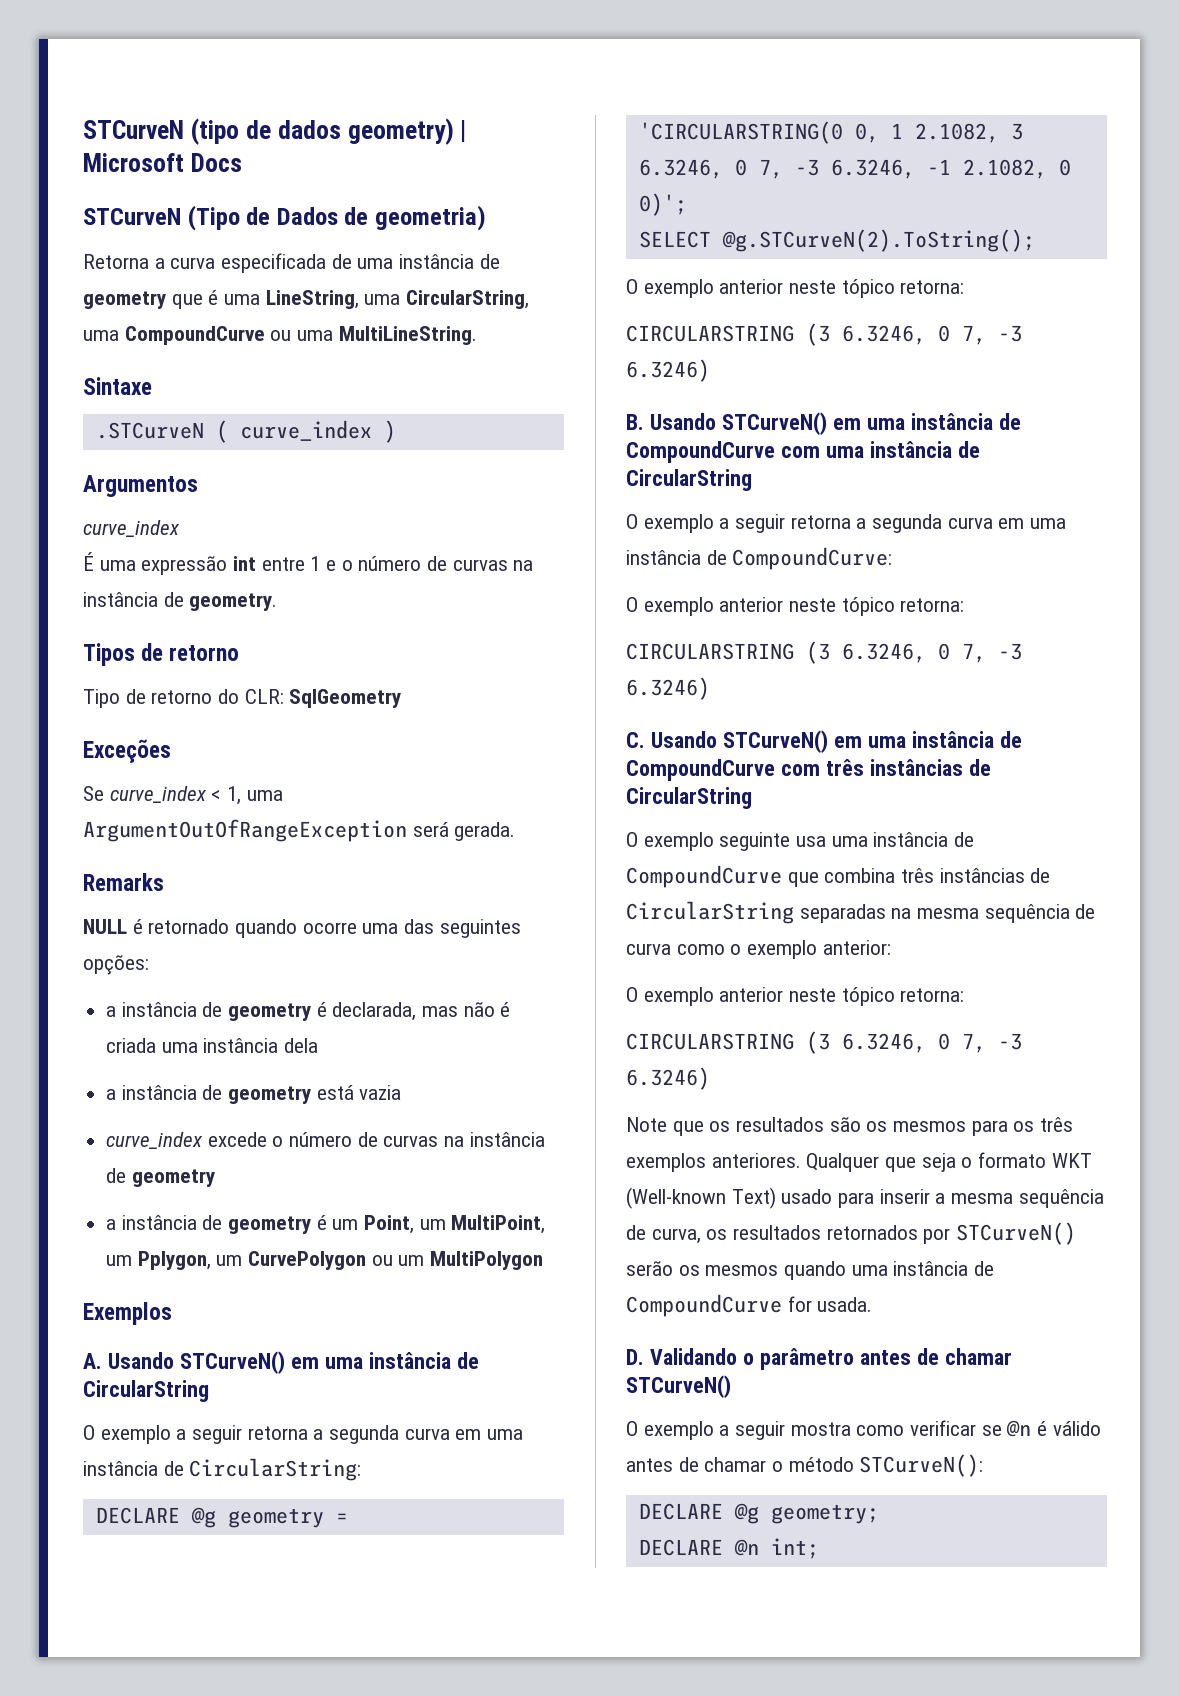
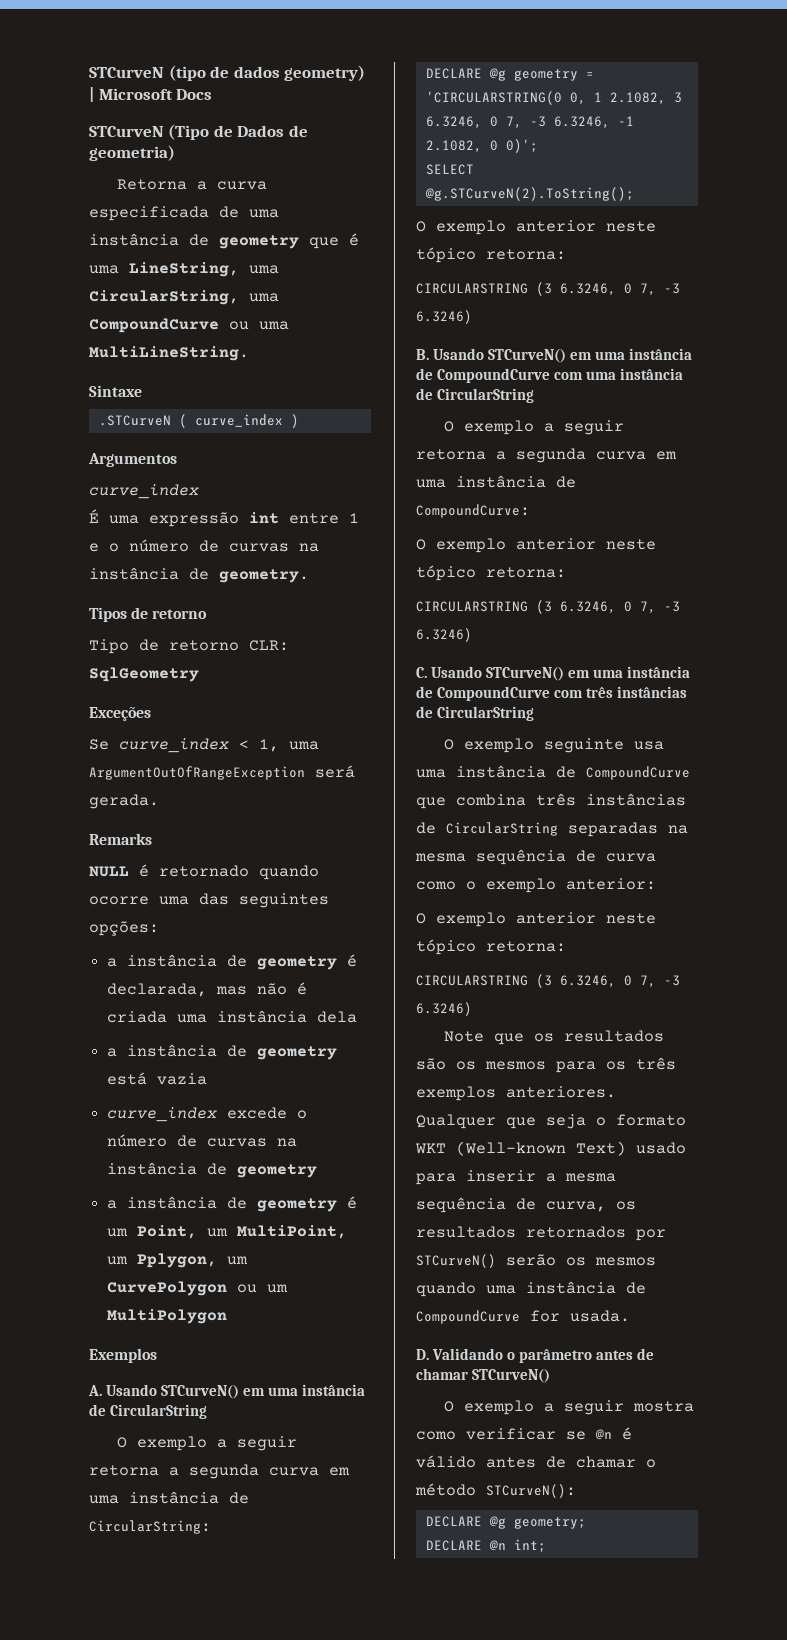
- Tipo de retorno do CLR: SqlGeometry
+ Tipo de retorno CLR: SqlGeometry

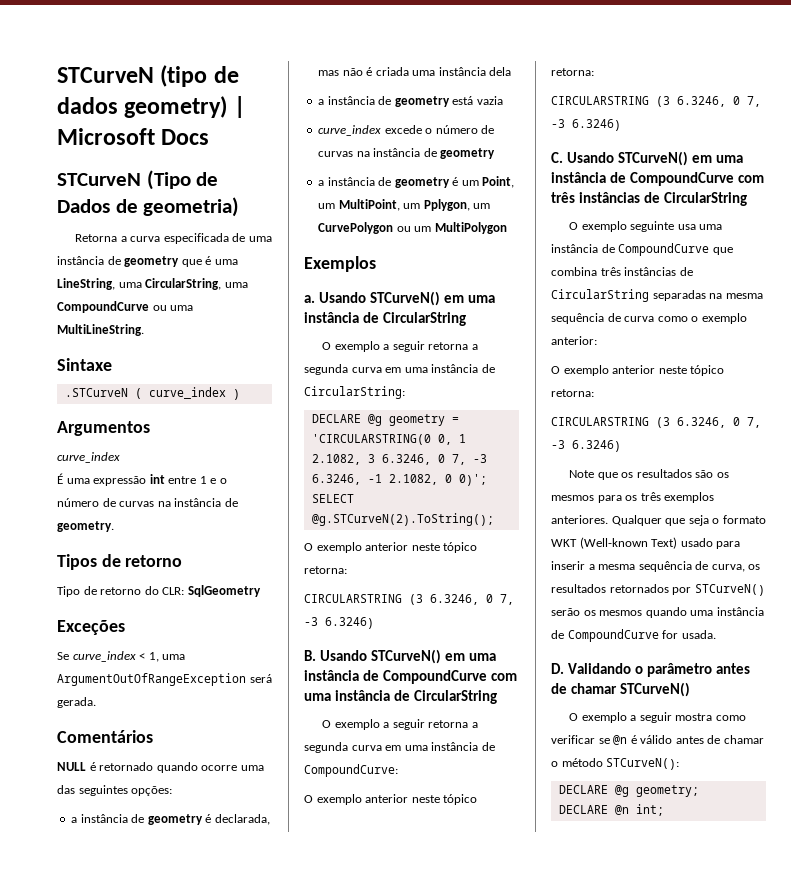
- Tipo de retorno CLR: SqlGeometry
+ Tipo de retorno do CLR: SqlGeometry
- Remarks
+ Comentários
- A. Usando STCurveN() em uma instância de CircularString
+ a. Usando STCurveN() em uma instância de CircularString

